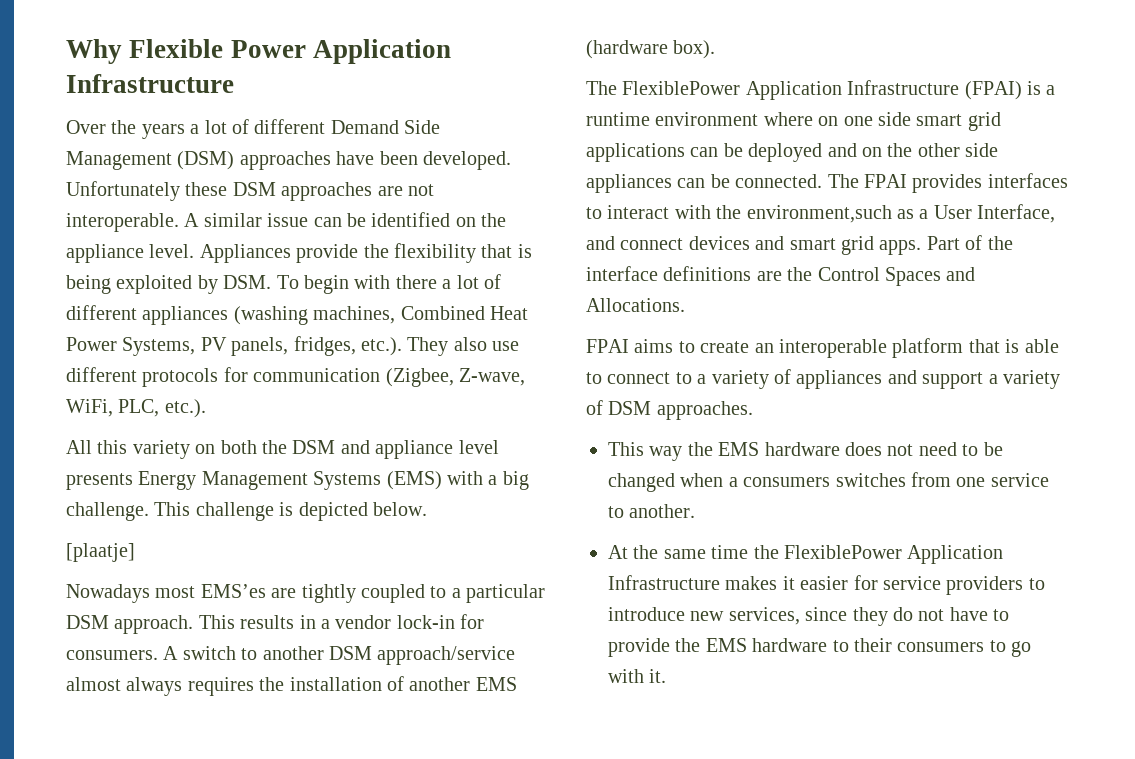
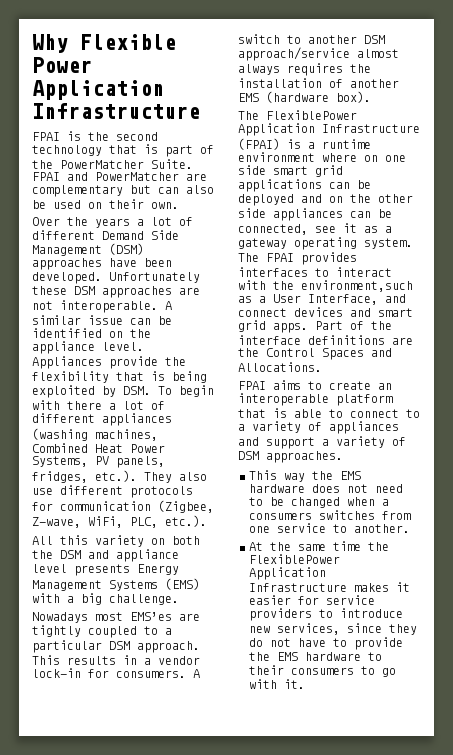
+ FPAI is the second technology that is part of the PowerMatcher Suite. FPAI and PowerMatcher are complementary but can also be used on their own.
- This challenge is depicted below.
- [plaatje]
- The FlexiblePower Application Infrastructure (FPAI) is a runtime environment where on one side smart grid applications can be deployed and on the other side appliances can be connected.
+ The FlexiblePower Application Infrastructure (FPAI) is a runtime environment where on one side smart grid applications can be deployed and on the other side appliances can be connected, see it as a gateway operating system.

